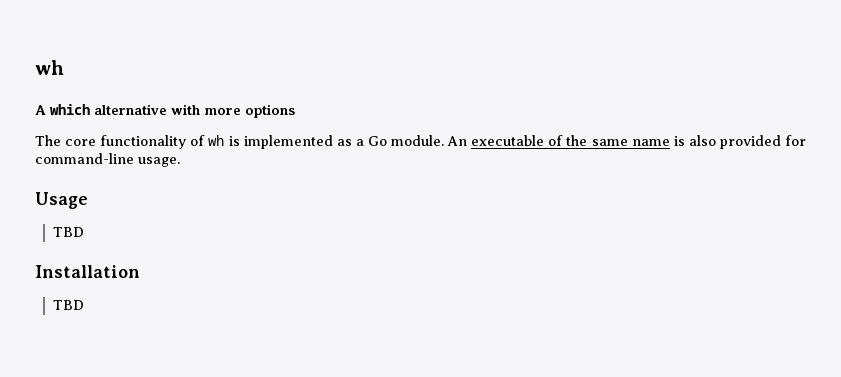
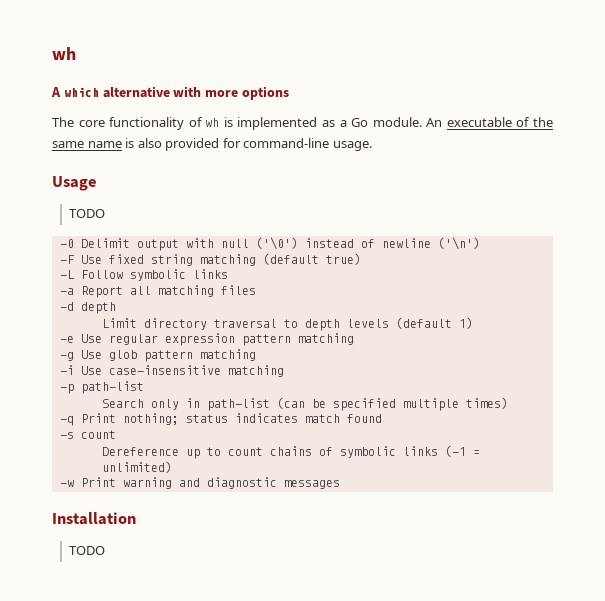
  Usage
- TBD
+ TODO
+ -0 Delimit output with null ('\0') instead of newline ('\n')
+ -F Use fixed string matching (default true)
+ -L Follow symbolic links
+ -a Report all matching files
+ -d depth
+ Limit directory traversal to depth levels (default 1)
+ -e Use regular expression pattern matching
+ -g Use glob pattern matching
+ -i Use case-insensitive matching
+ -p path-list
+ Search only in path-list (can be specified multiple times)
+ -q Print nothing; status indicates match found
+ -s count
+ Dereference up to count chains of symbolic links (-1 = unlimited)
+ -w Print warning and diagnostic messages
  Installation
- TBD
+ TODO

